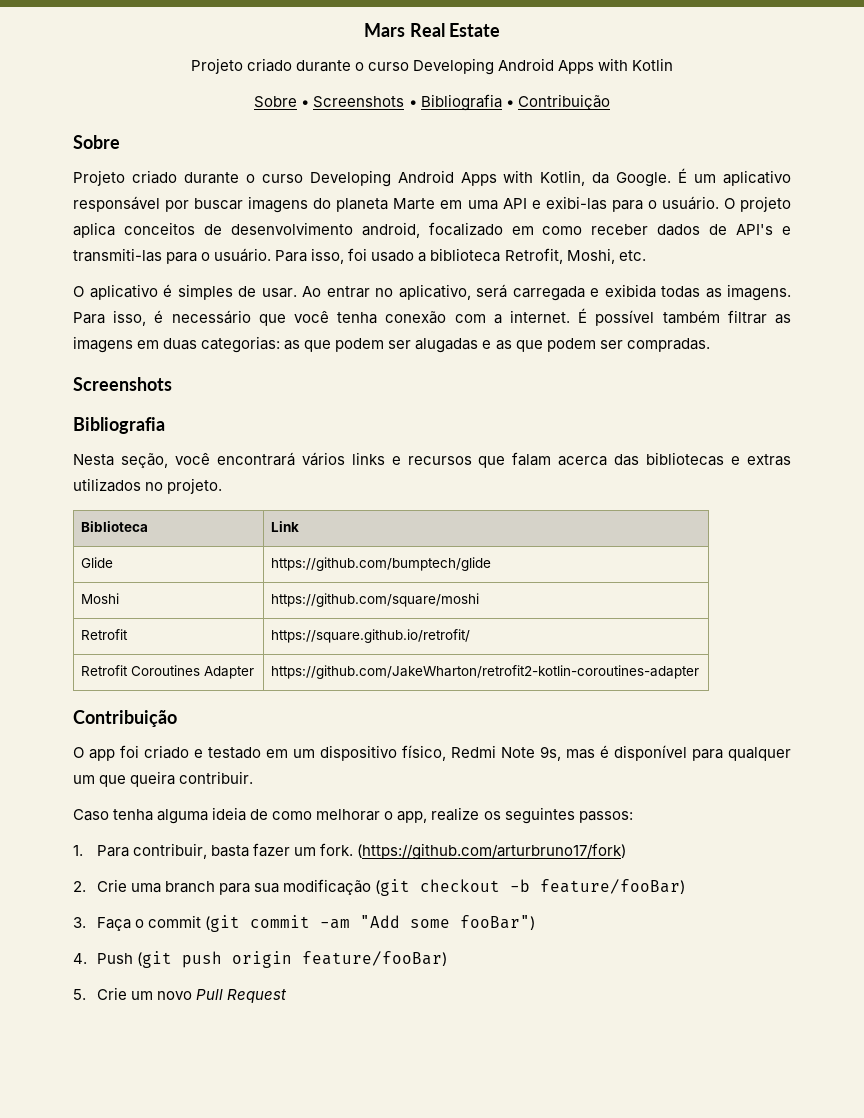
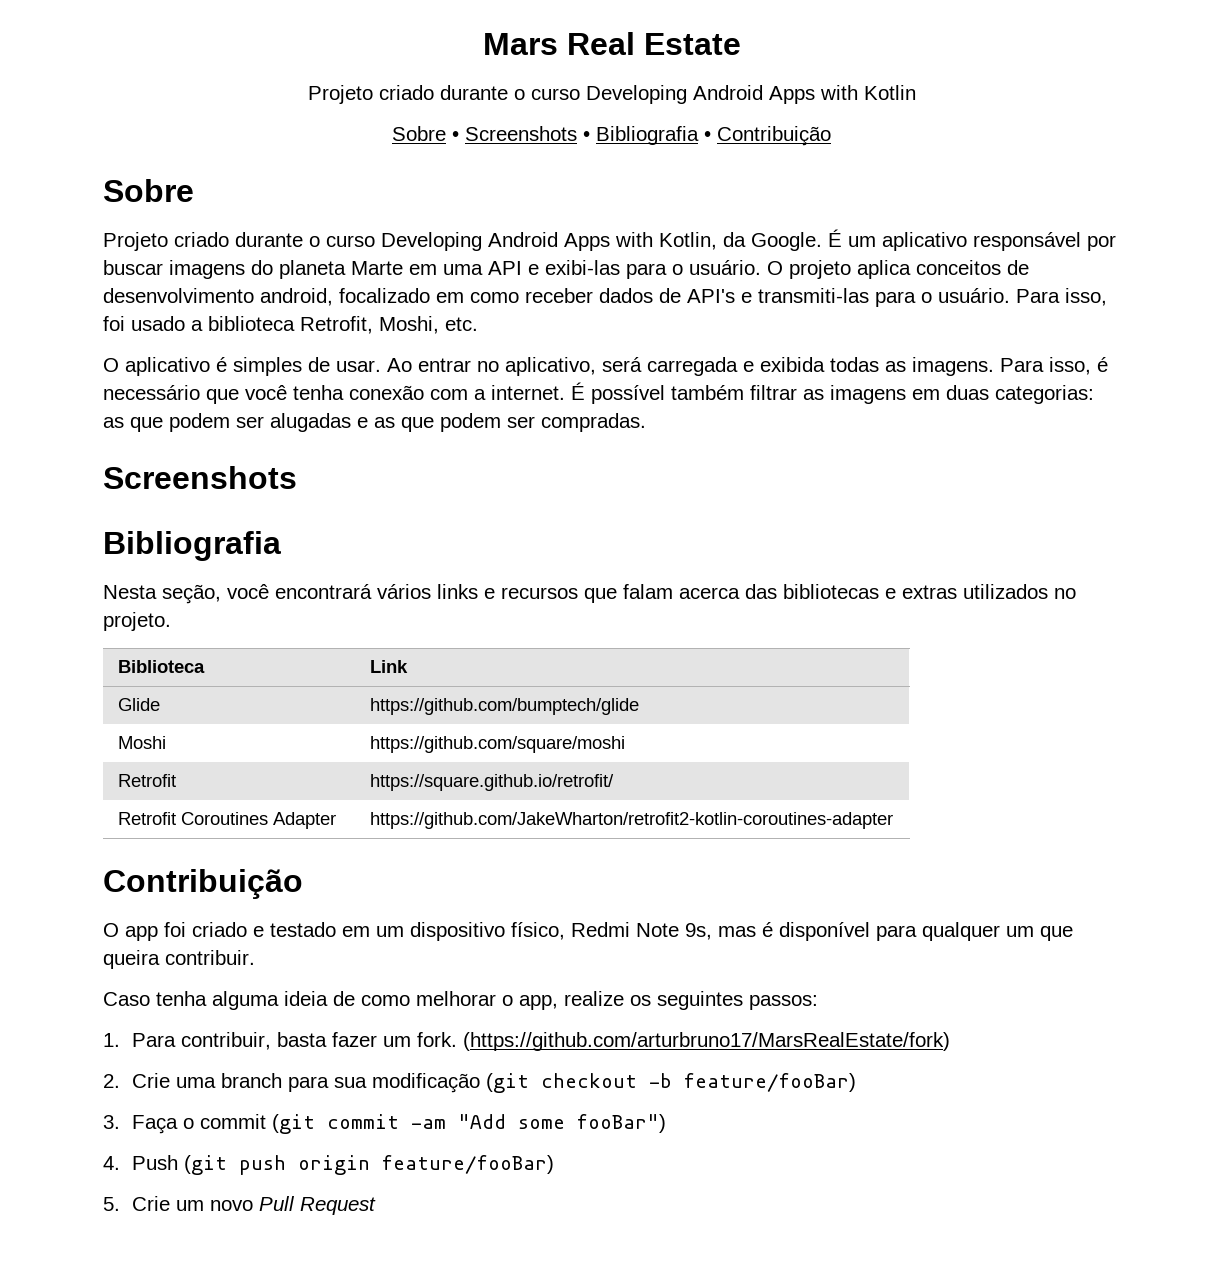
- (https://github.com/arturbruno17/fork)
+ (https://github.com/arturbruno17/MarsRealEstate/fork)

